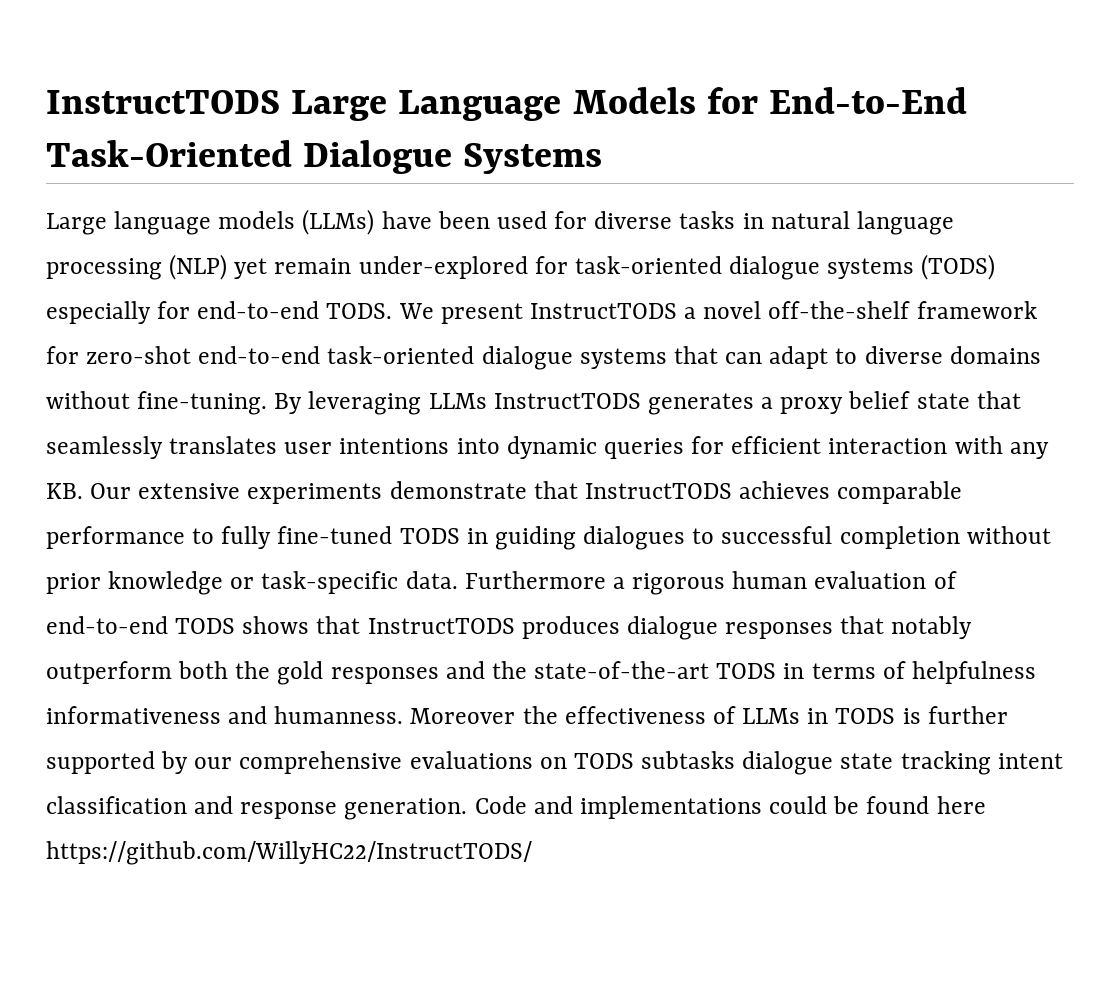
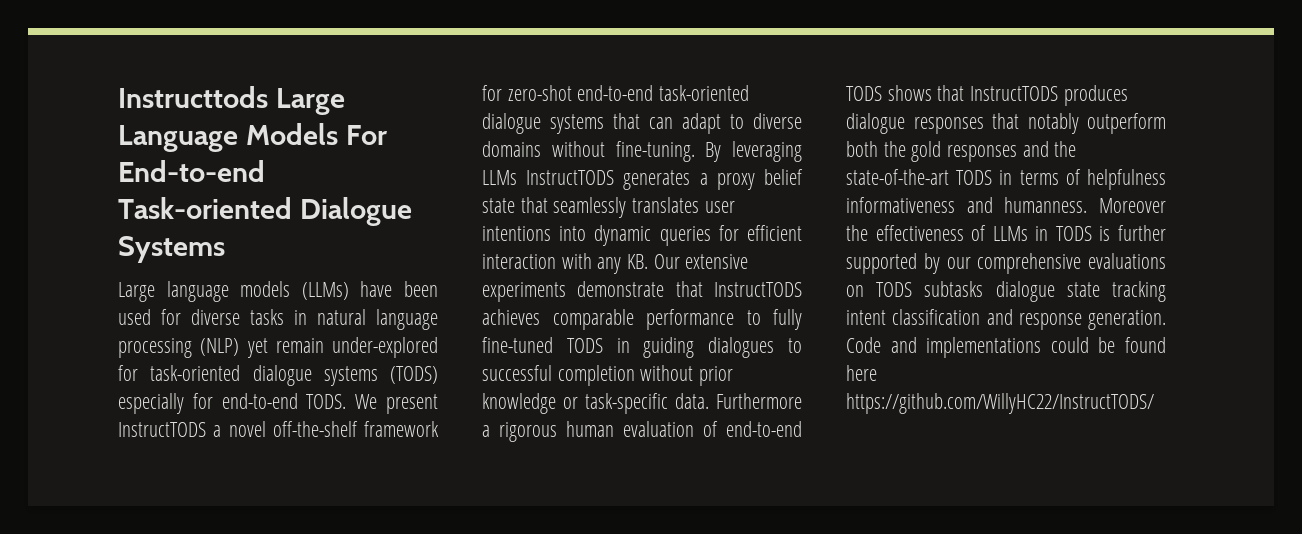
- InstructTODS Large Language Models for End-to-End Task-Oriented Dialogue Systems
+ Instructtods Large Language Models For End-to-end Task-oriented Dialogue Systems

